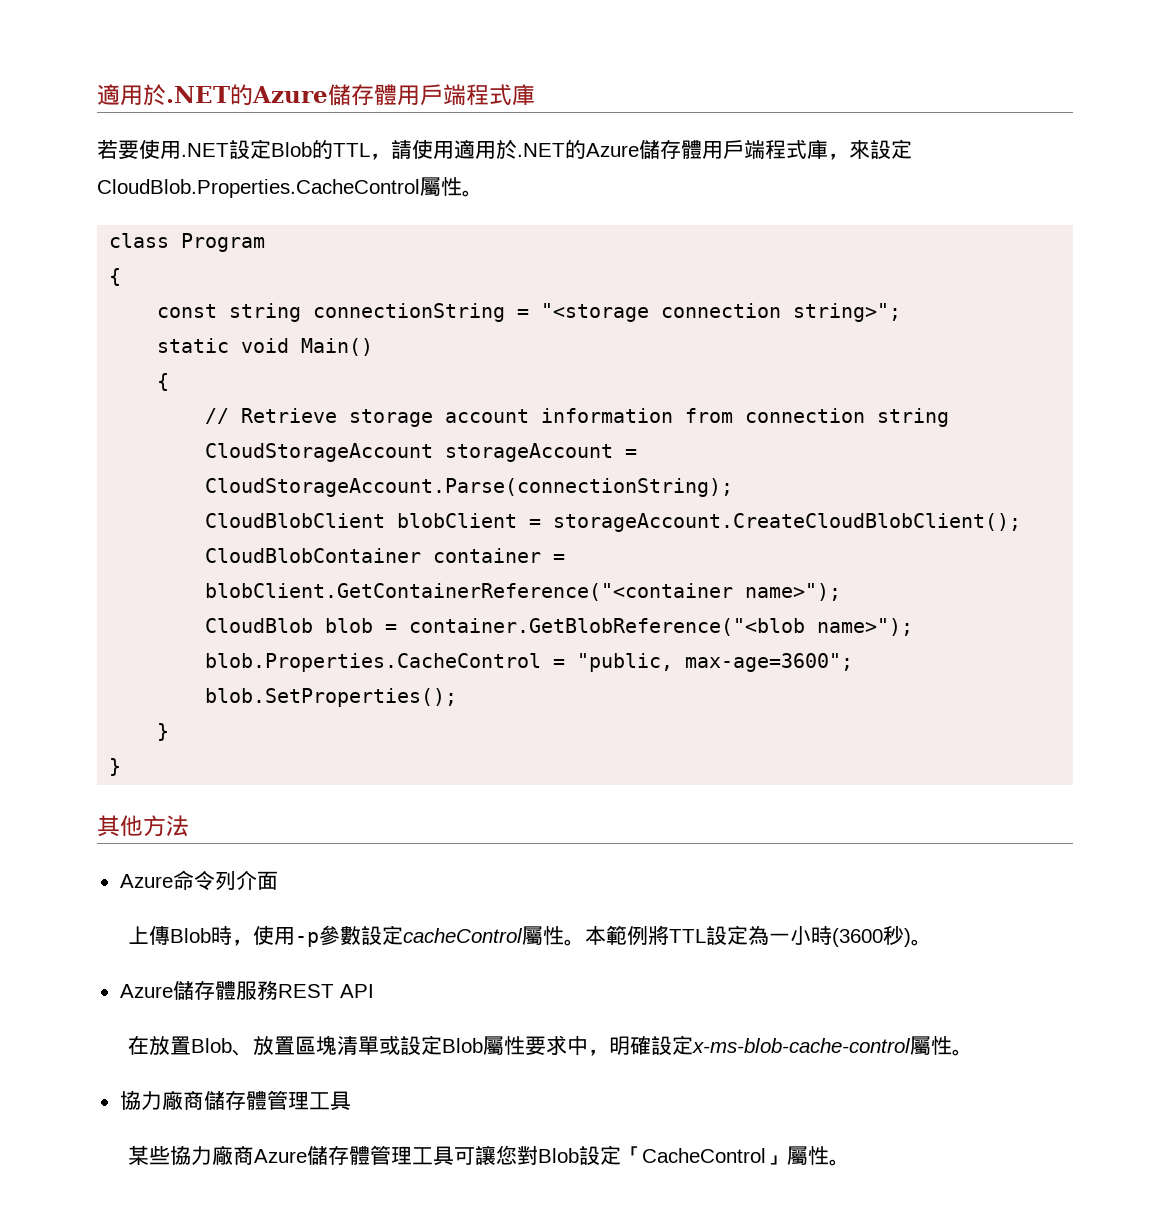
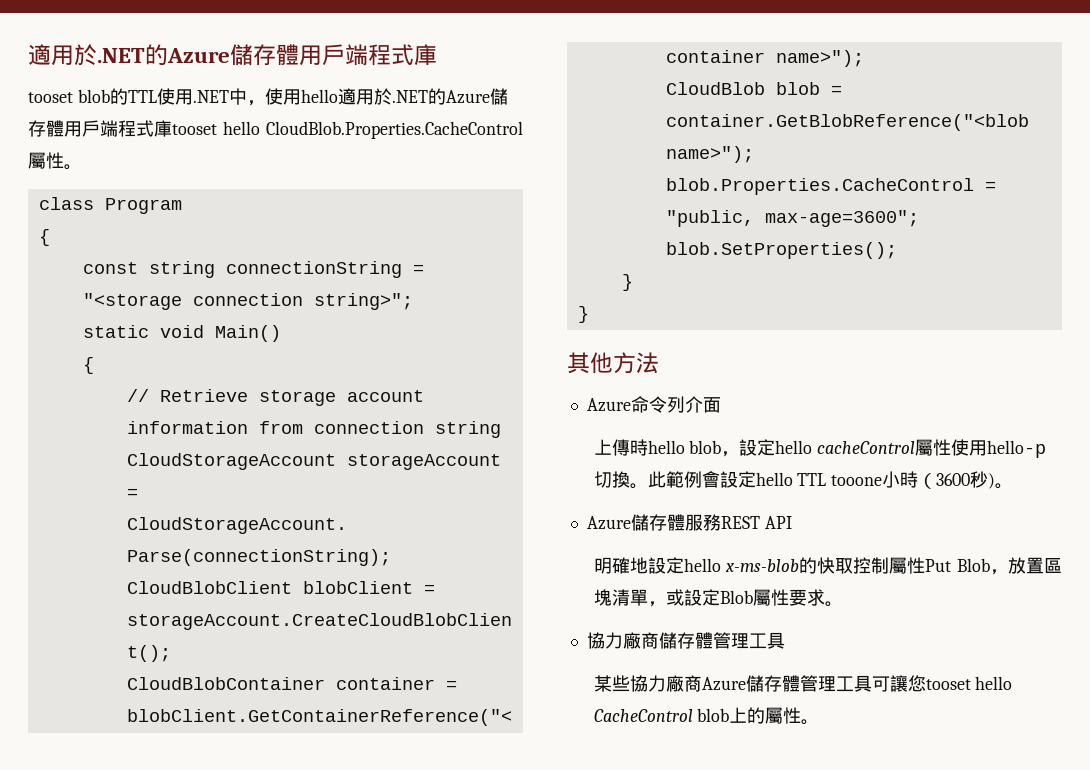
- 若要使用.NET設定Blob的TTL，請使用適用於.NET的Azure儲存體用戶端程式庫，來設定CloudBlob.Properties.CacheControl屬性。
+ tooset blob的TTL使用.NET中，使用hello適用於.NET的Azure儲存體用戶端程式庫tooset hello CloudBlob.Properties.CacheControl屬性。
- 上傳Blob時，使用-p參數設定cacheControl屬性。本範例將TTL設定為一小時(3600秒)。
+ 上傳時hello blob，設定hello cacheControl屬性使用hello-p切換。此範例會設定hello TTL tooone小時（3600秒)。
- 在放置Blob、放置區塊清單或設定Blob屬性要求中，明確設定x-ms-blob-cache-control屬性。
+ 明確地設定hello x-ms-blob的快取控制屬性Put Blob，放置區塊清單，或設定Blob屬性要求。
- 某些協力廠商Azure儲存體管理工具可讓您對Blob設定「CacheControl」屬性。
+ 某些協力廠商Azure儲存體管理工具可讓您tooset hello CacheControl blob上的屬性。

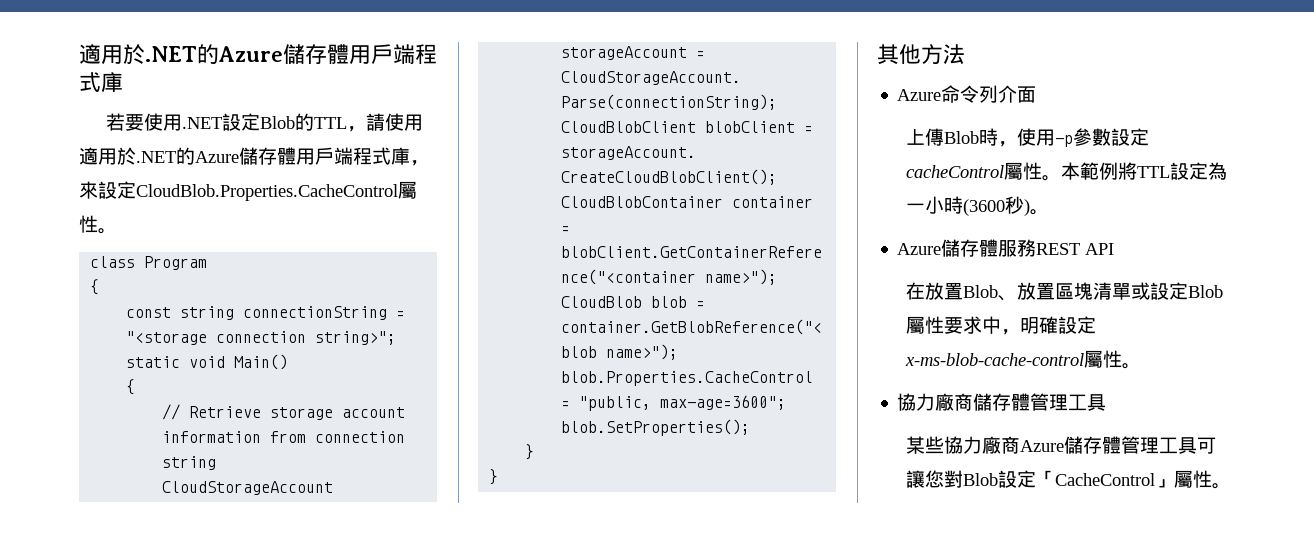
- tooset blob的TTL使用.NET中，使用hello適用於.NET的Azure儲存體用戶端程式庫tooset hello CloudBlob.Properties.CacheControl屬性。
+ 若要使用.NET設定Blob的TTL，請使用適用於.NET的Azure儲存體用戶端程式庫，來設定CloudBlob.Properties.CacheControl屬性。
- 上傳時hello blob，設定hello cacheControl屬性使用hello-p切換。此範例會設定hello TTL tooone小時（3600秒)。
+ 上傳Blob時，使用-p參數設定cacheControl屬性。本範例將TTL設定為一小時(3600秒)。
- 明確地設定hello x-ms-blob的快取控制屬性Put Blob，放置區塊清單，或設定Blob屬性要求。
+ 在放置Blob、放置區塊清單或設定Blob屬性要求中，明確設定x-ms-blob-cache-control屬性。
- 某些協力廠商Azure儲存體管理工具可讓您tooset hello CacheControl blob上的屬性。
+ 某些協力廠商Azure儲存體管理工具可讓您對Blob設定「CacheControl」屬性。

